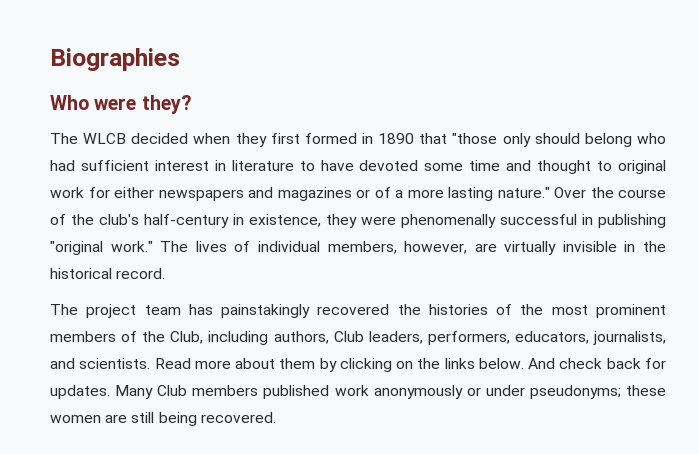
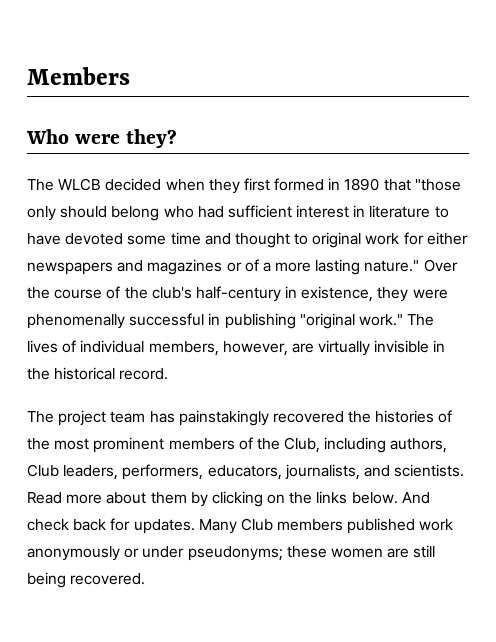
- Biographies
+ Members

